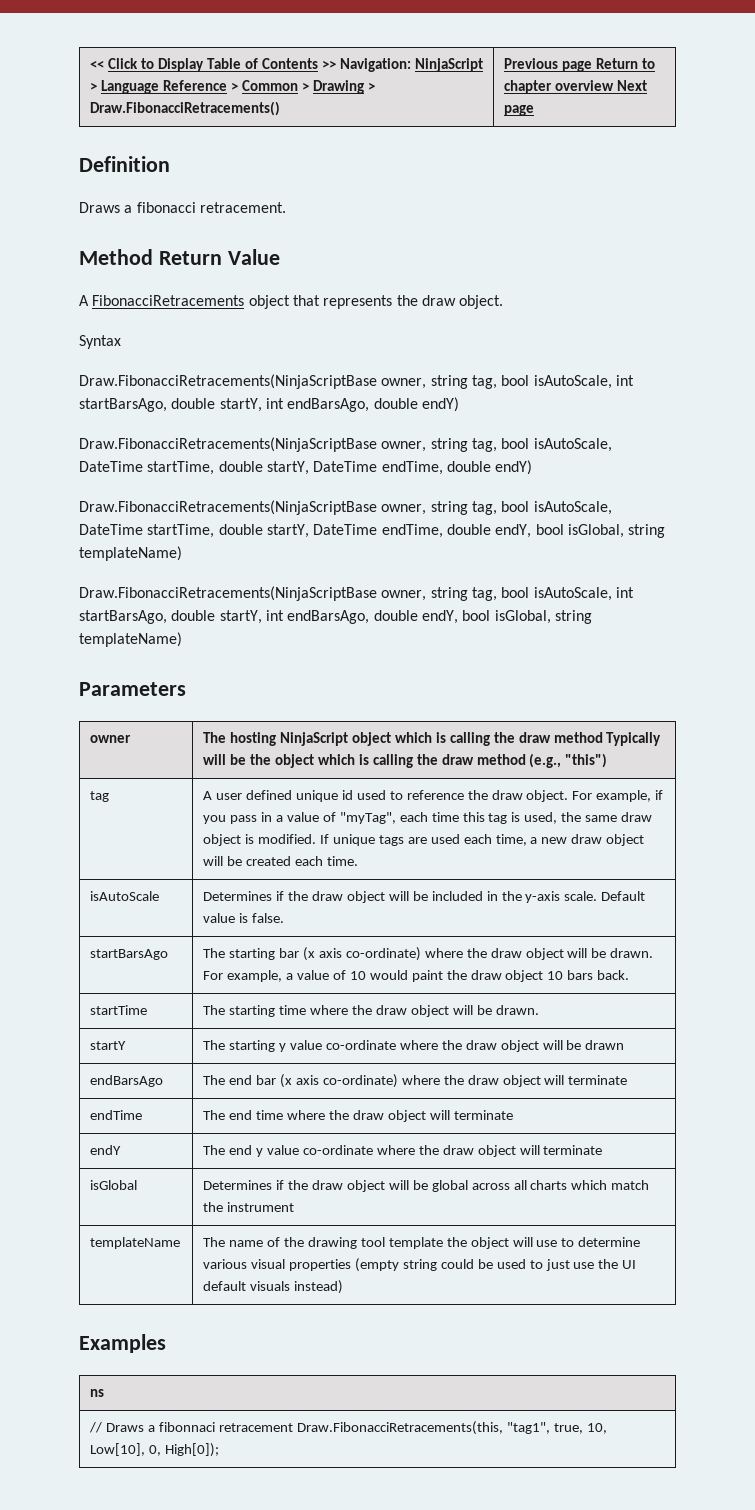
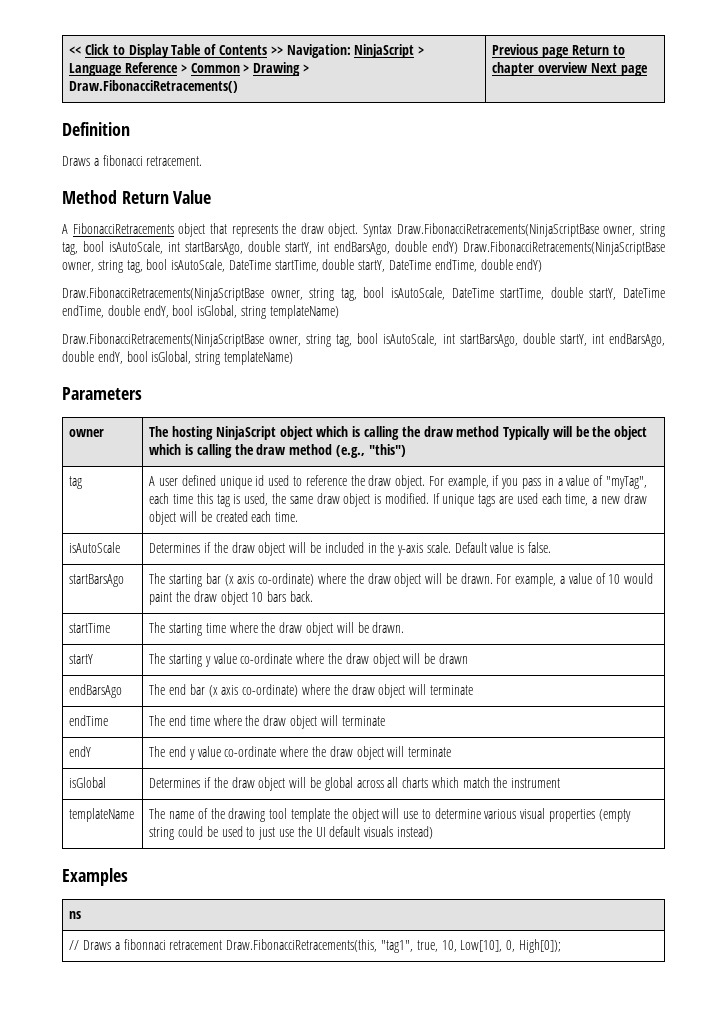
- A FibonacciRetracements object that represents the draw object.
- Syntax
- Draw.FibonacciRetracements(NinjaScriptBase owner, string tag, bool isAutoScale, int startBarsAgo, double startY, int endBarsAgo, double endY)
- Draw.FibonacciRetracements(NinjaScriptBase owner, string tag, bool isAutoScale, DateTime startTime, double startY, DateTime endTime, double endY)
+ A FibonacciRetracements object that represents the draw object. Syntax Draw.FibonacciRetracements(NinjaScriptBase owner, string tag, bool isAutoScale, int startBarsAgo, double startY, int endBarsAgo, double endY) Draw.FibonacciRetracements(NinjaScriptBase owner, string tag, bool isAutoScale, DateTime startTime, double startY, DateTime endTime, double endY)

